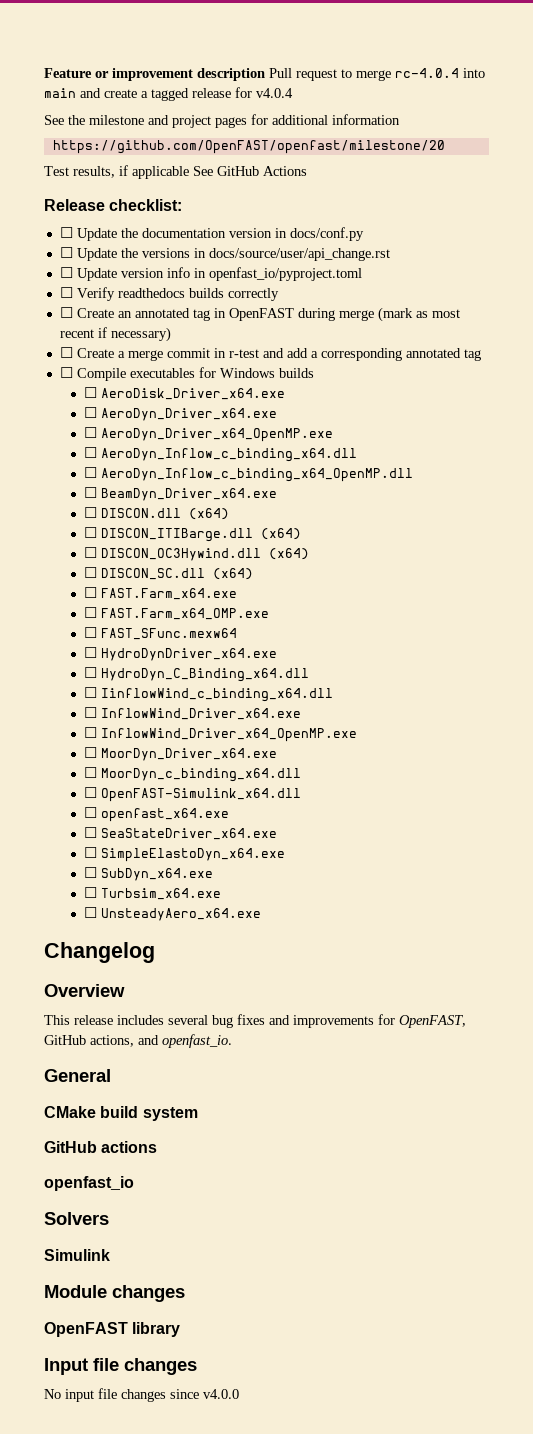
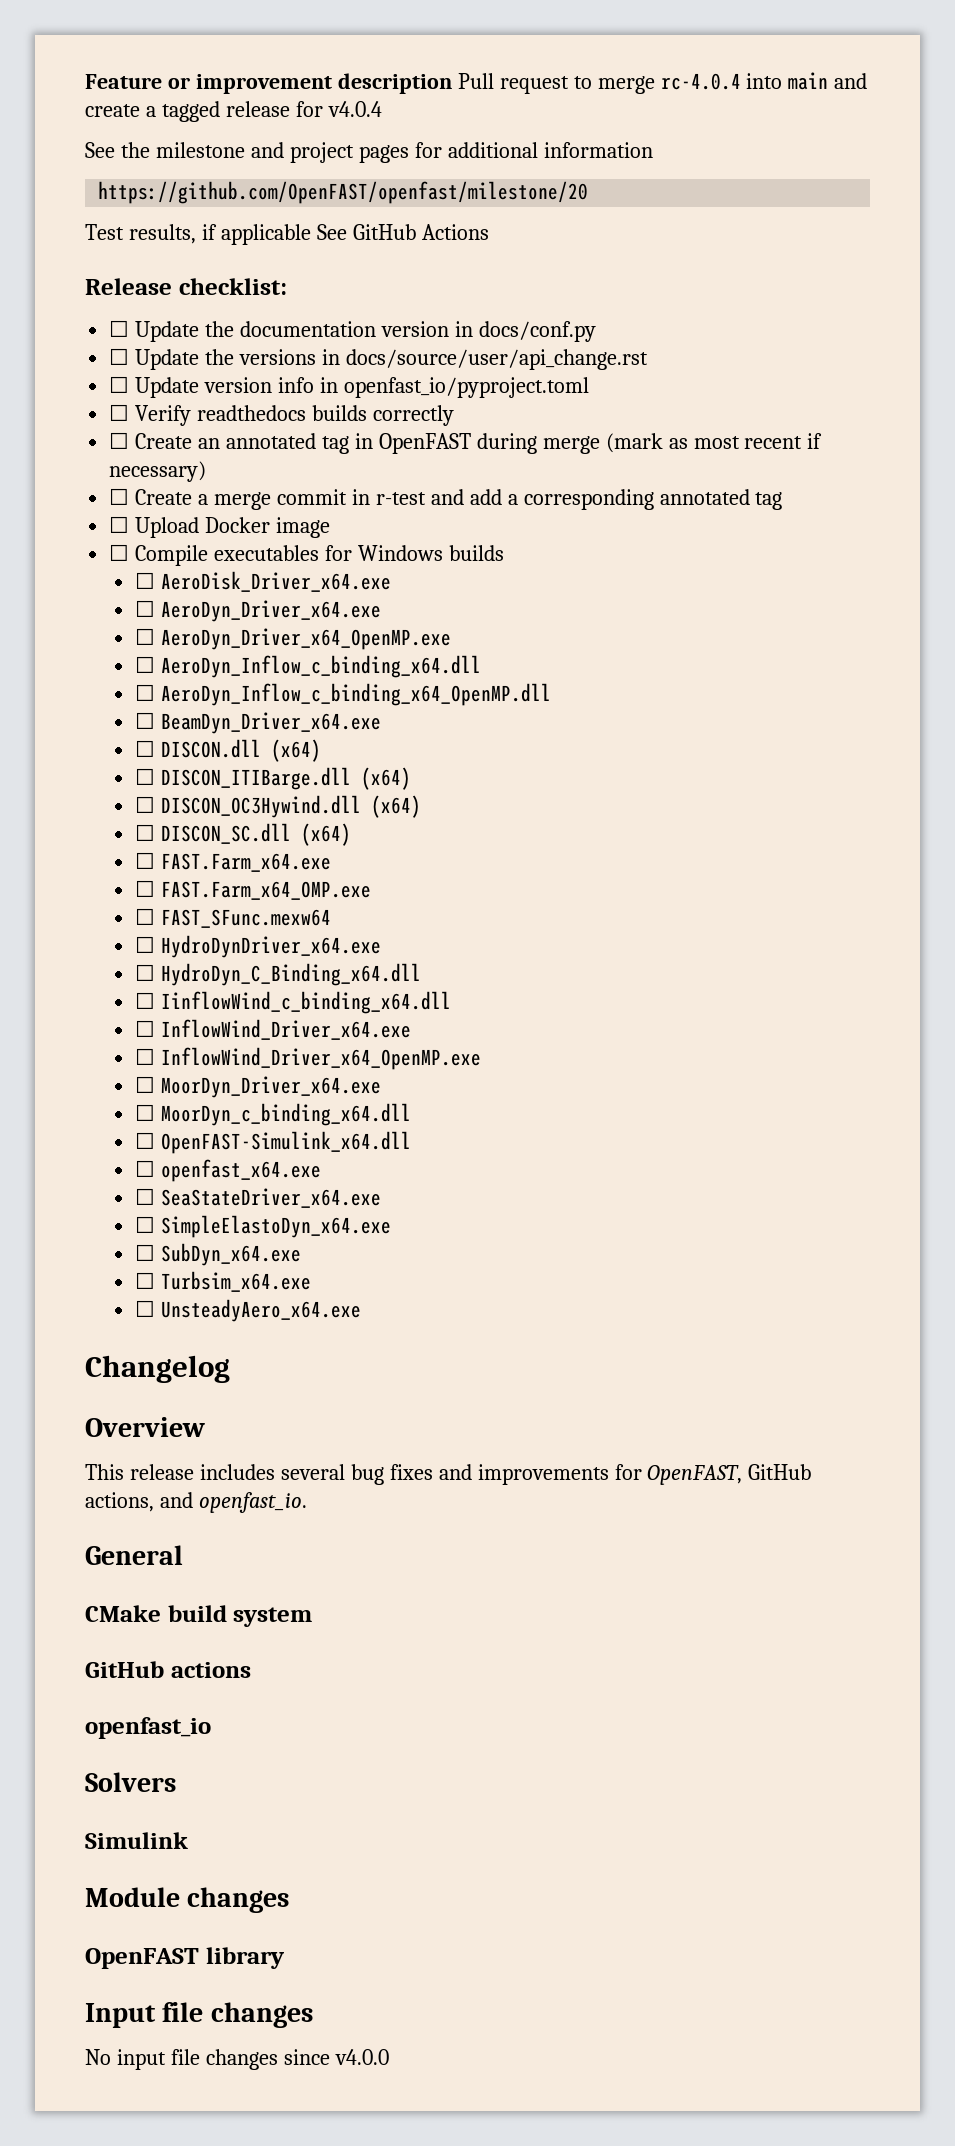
+ ☐ Upload Docker image

